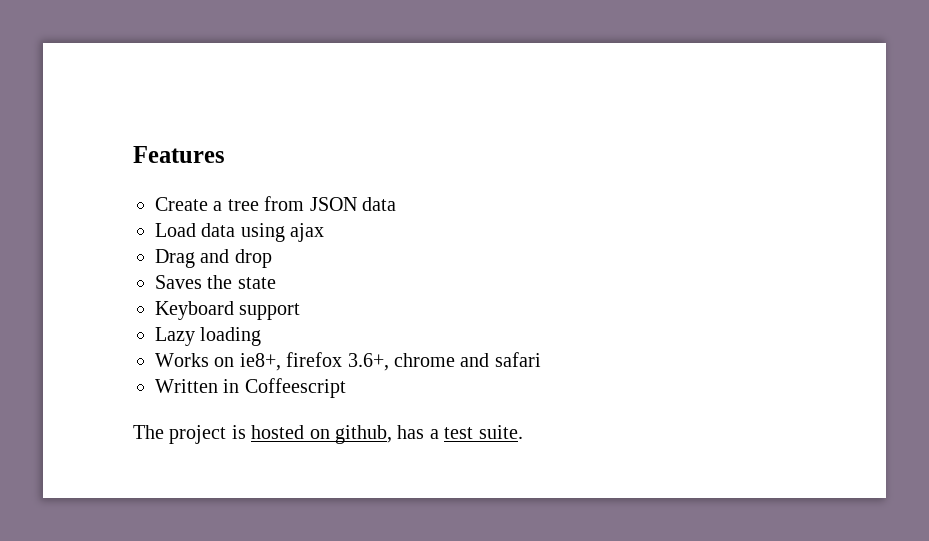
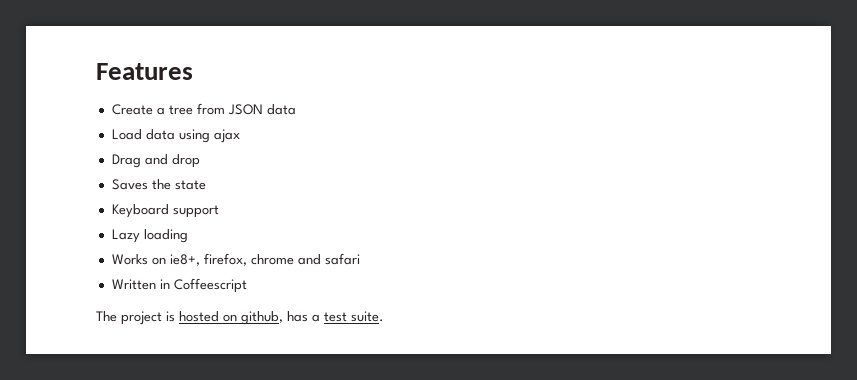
- Works on ie8+, firefox 3.6+, chrome and safari
+ Works on ie8+, firefox, chrome and safari

